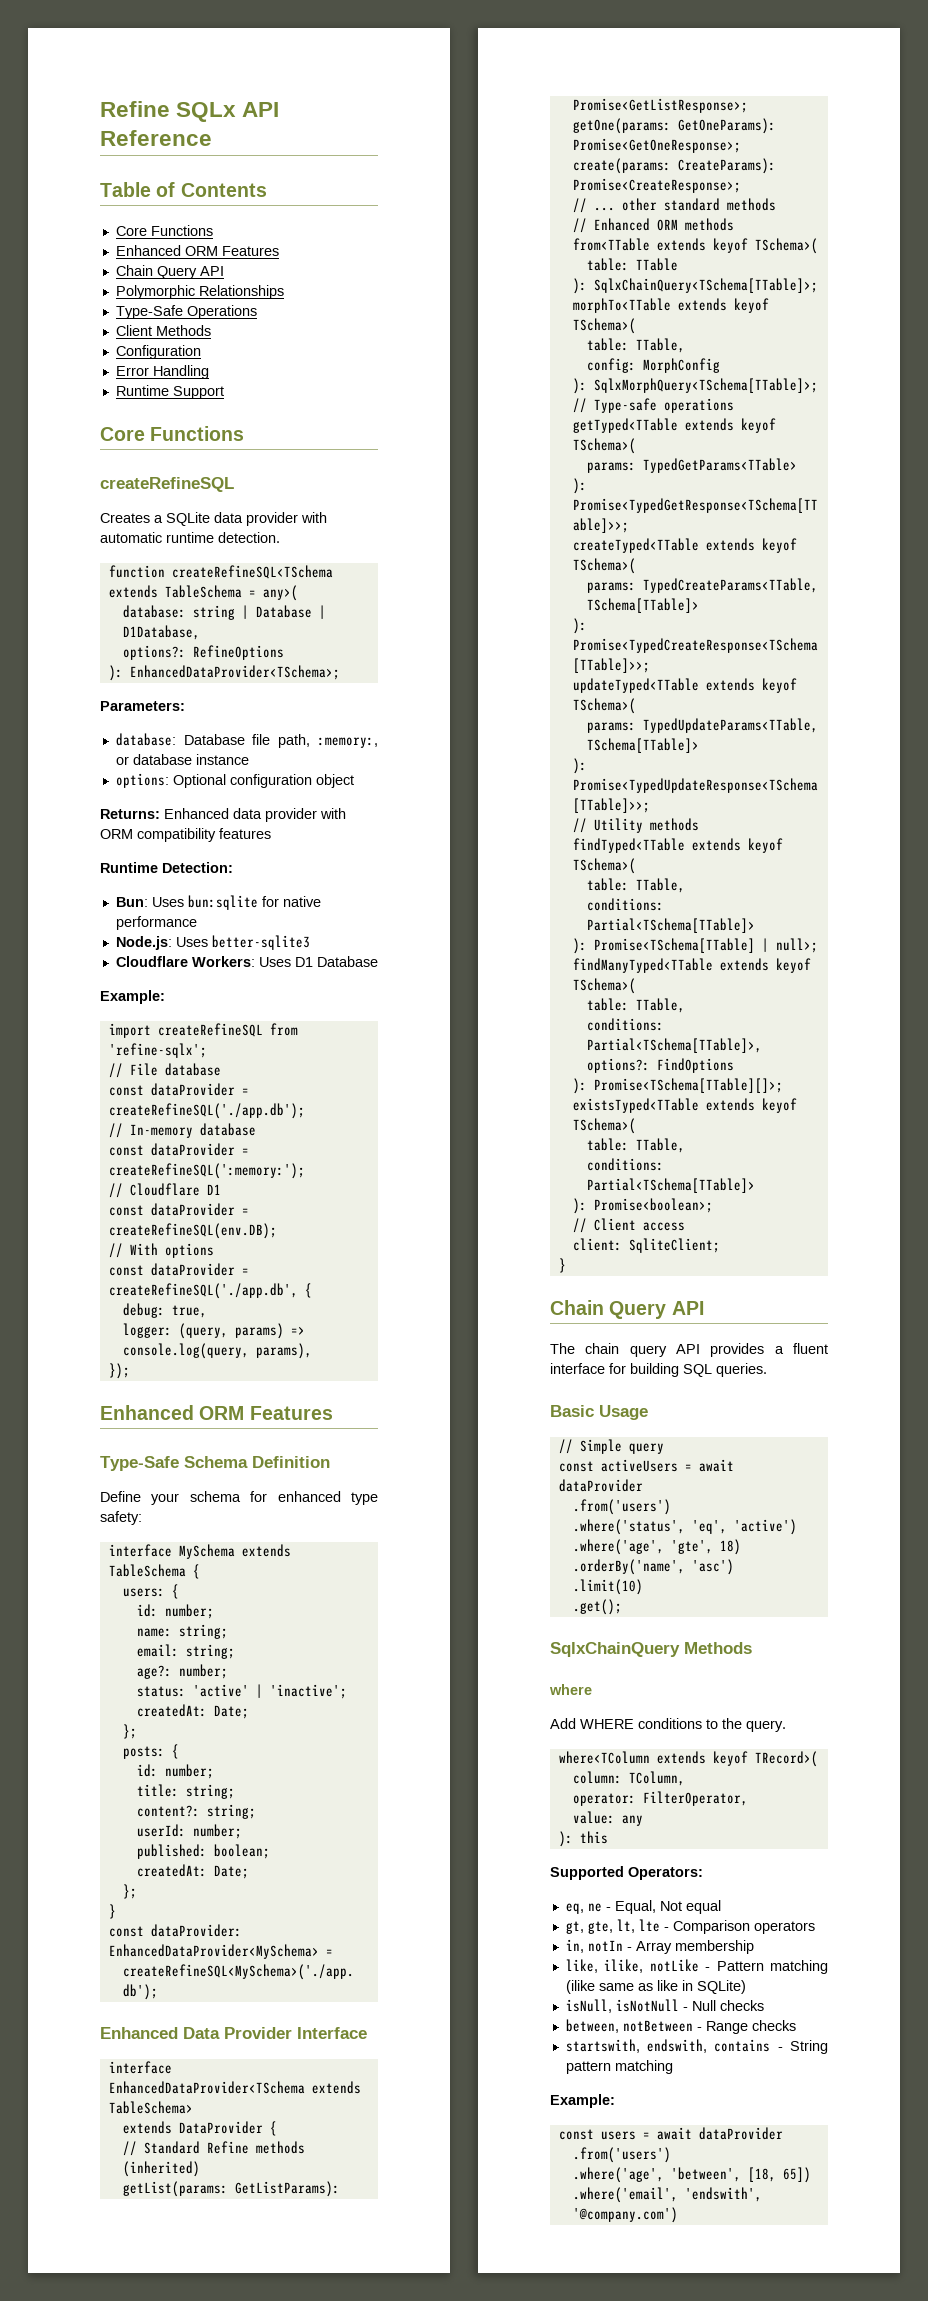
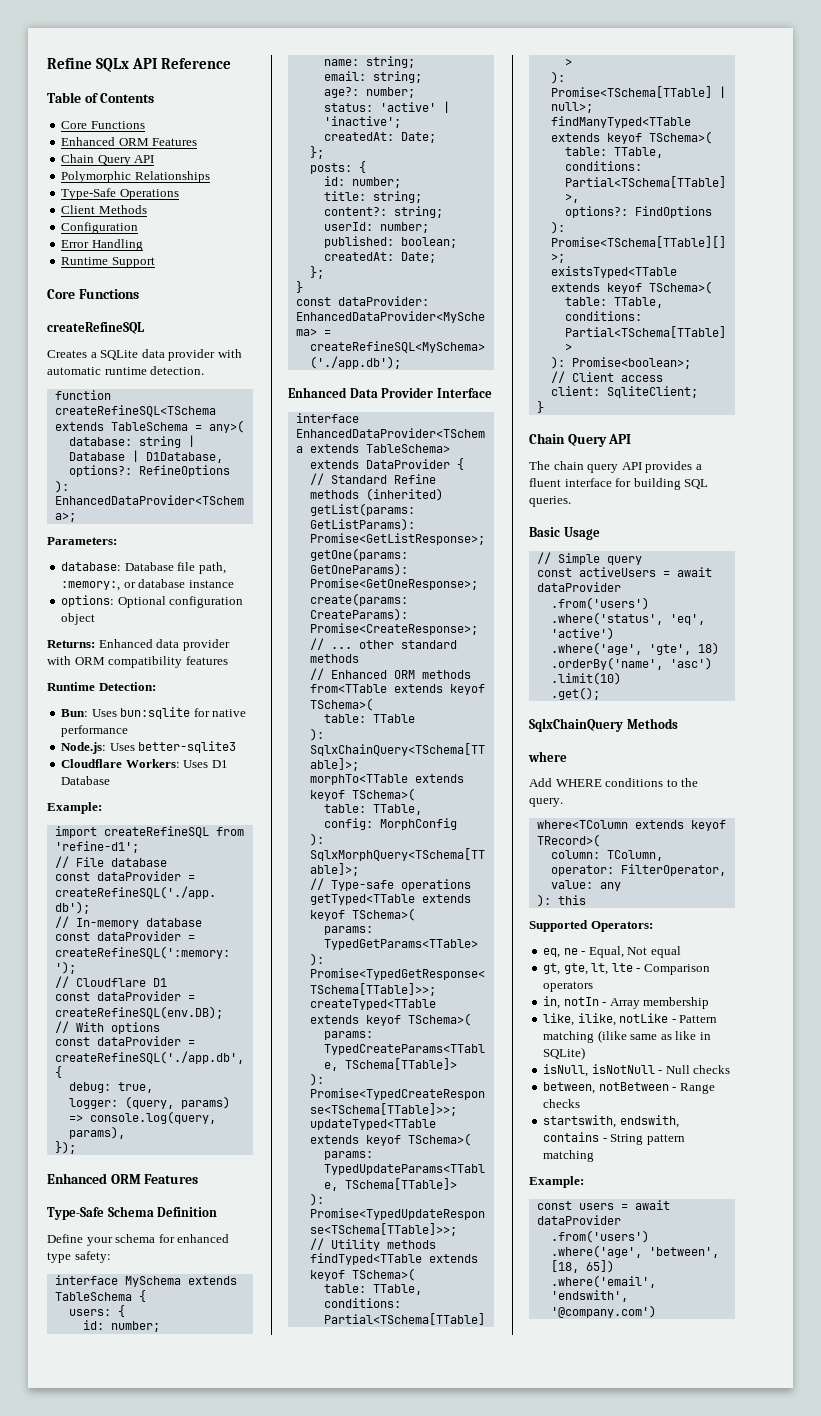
- import createRefineSQL from 'refine-sqlx';
+ import createRefineSQL from 'refine-d1';

